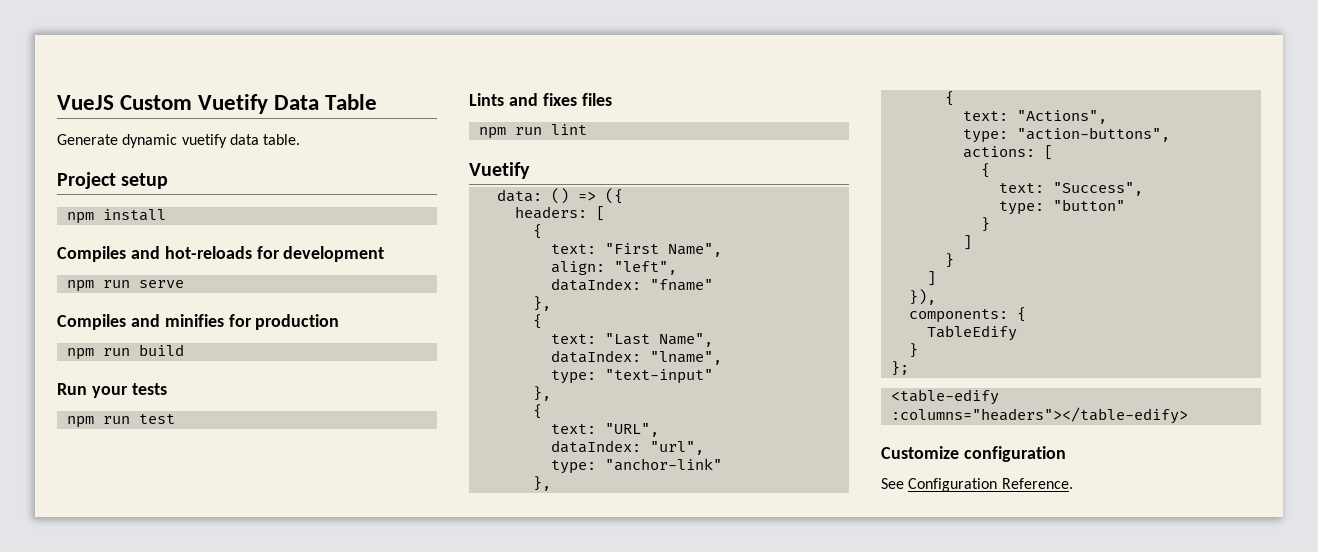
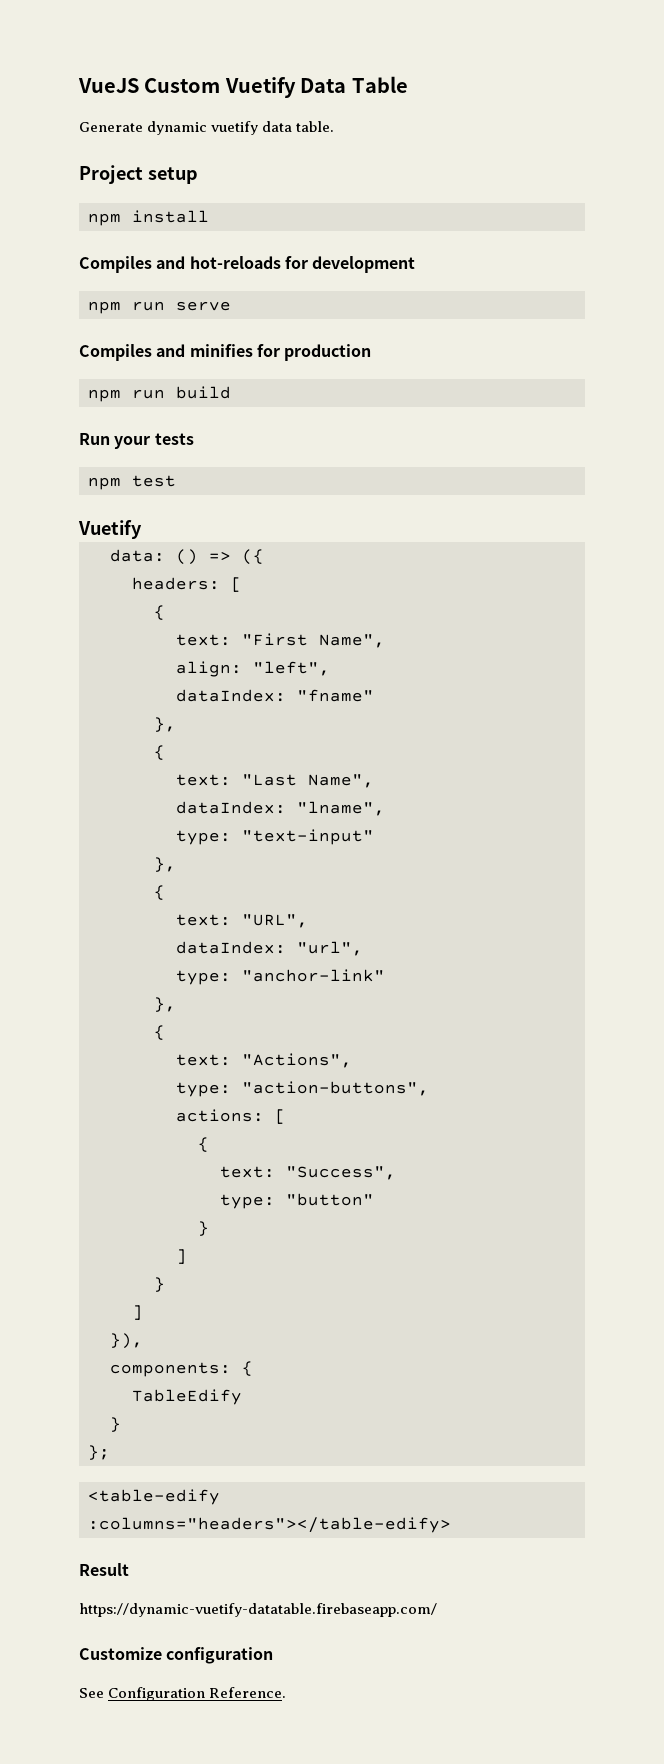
- npm run test
+ npm test
- Lints and fixes files
- npm run lint
+ Result
+ https://dynamic-vuetify-datatable.firebaseapp.com/

